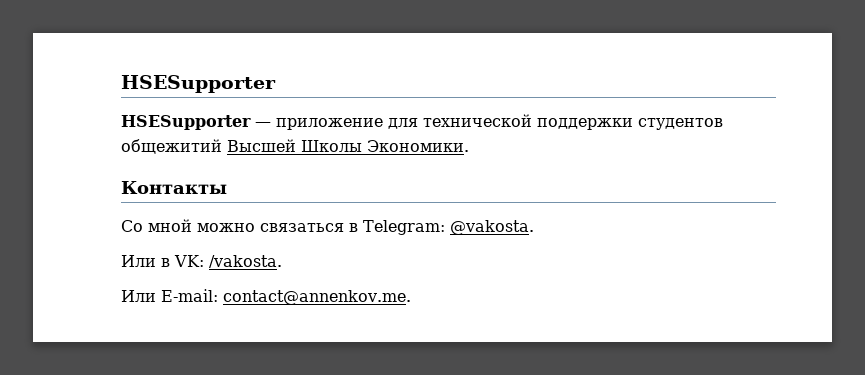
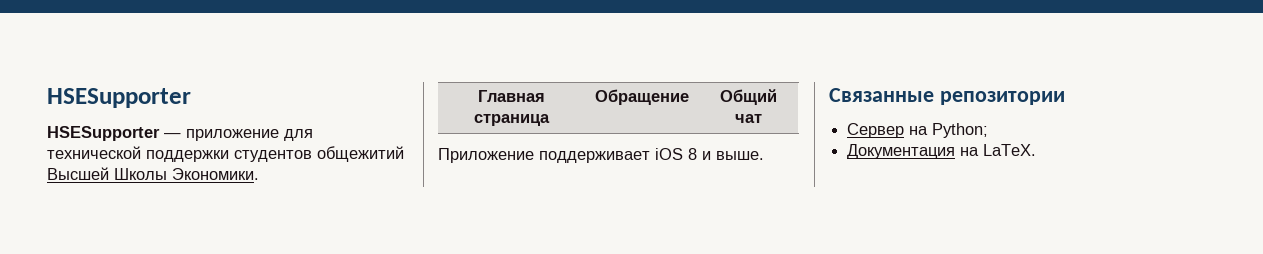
- Контакты
- Со мной можно связаться в Telegram: @vakosta.
- Или в VK: /vakosta.
- Или E-mail: contact@annenkov.me.
+ Главная страница | Обращение | Общий чат
+ Приложение поддерживает iOS 8 и выше.
+ Связанные репозитории
+ Сервер на Python;
+ Документация на LaTeX.

